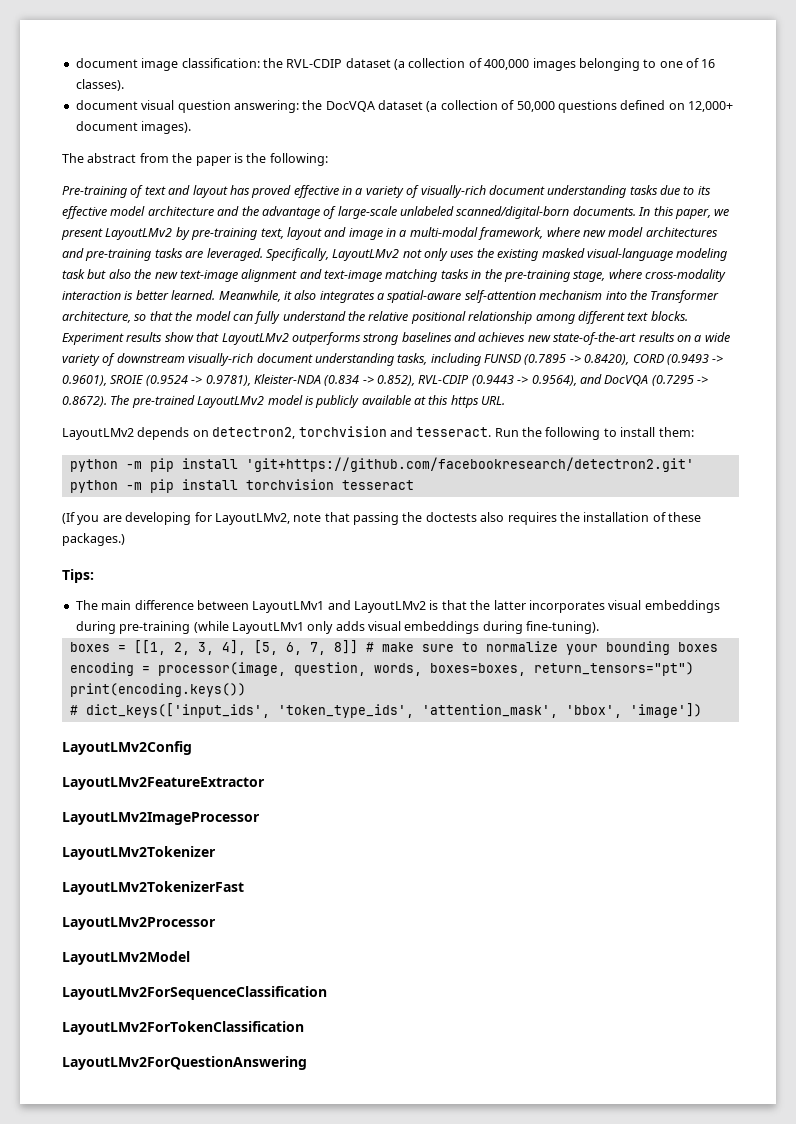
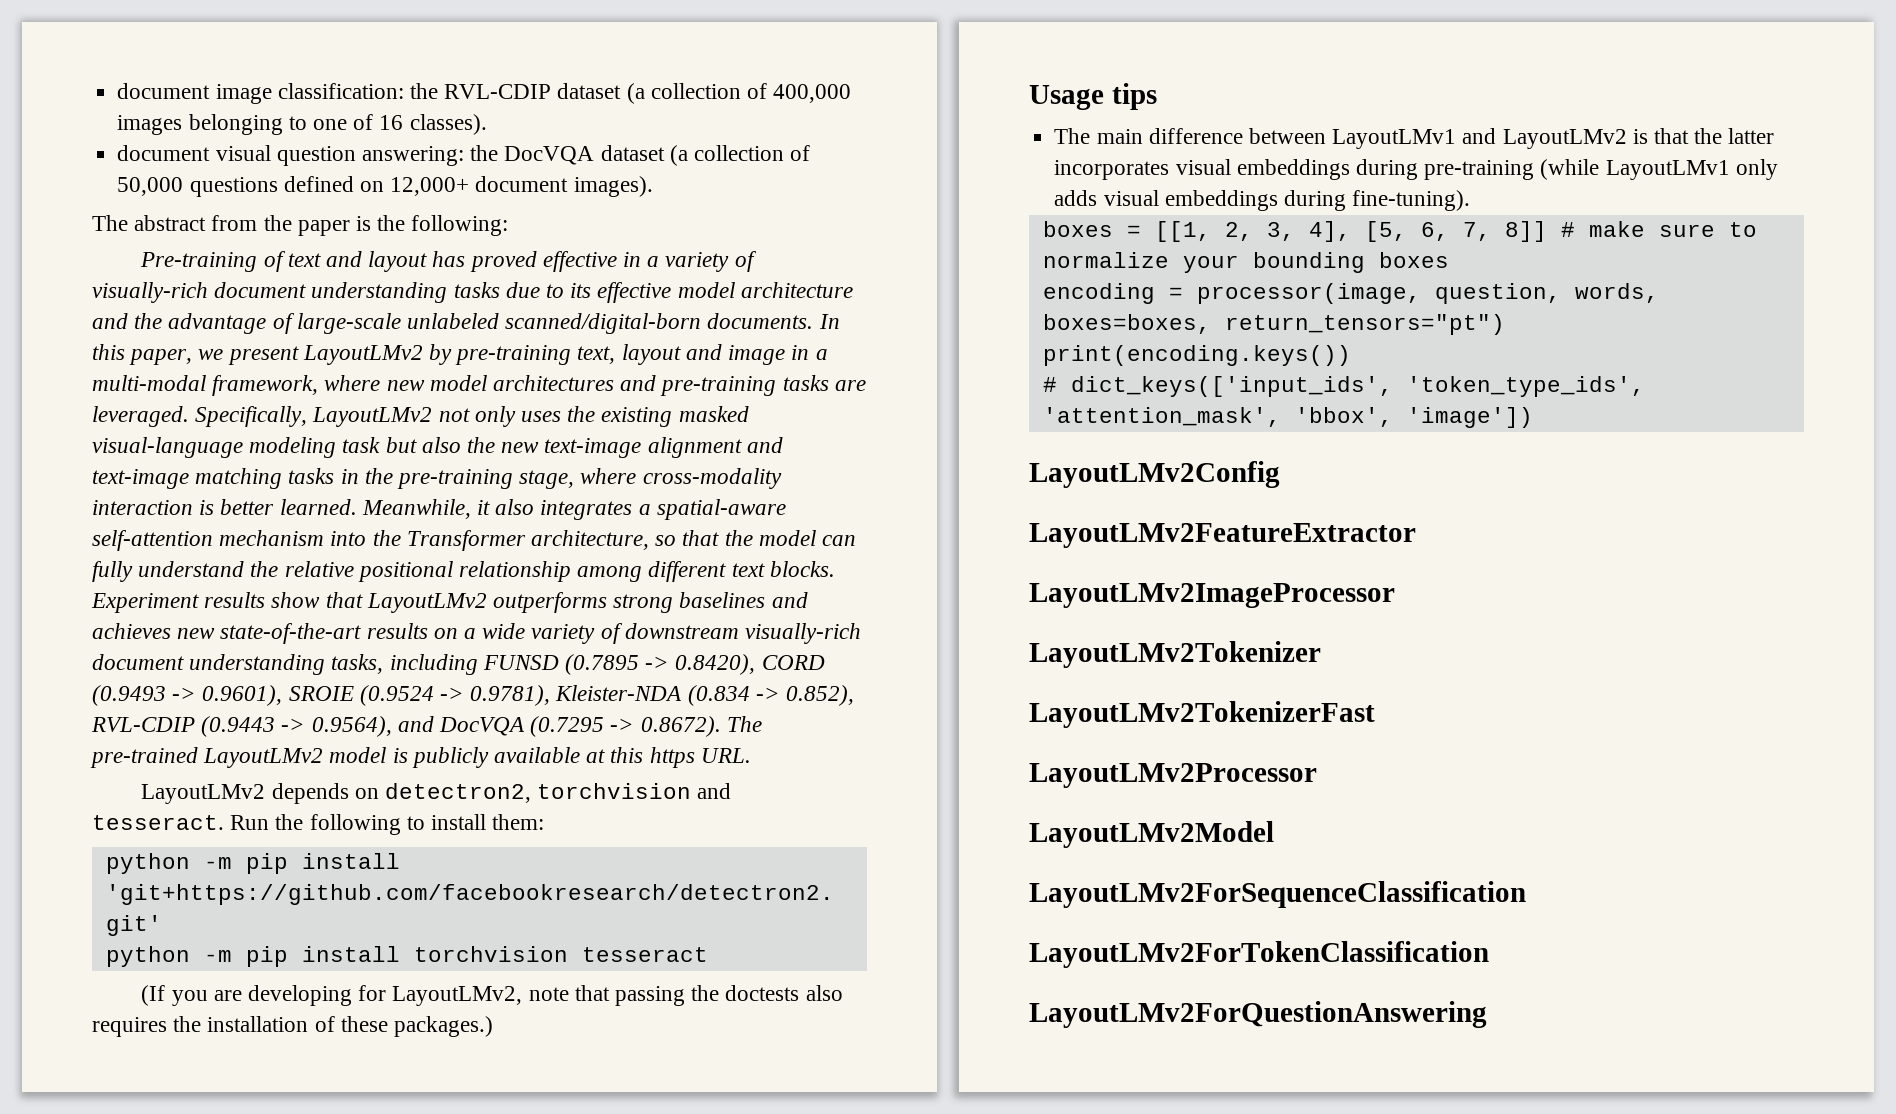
- Tips:
+ Usage tips

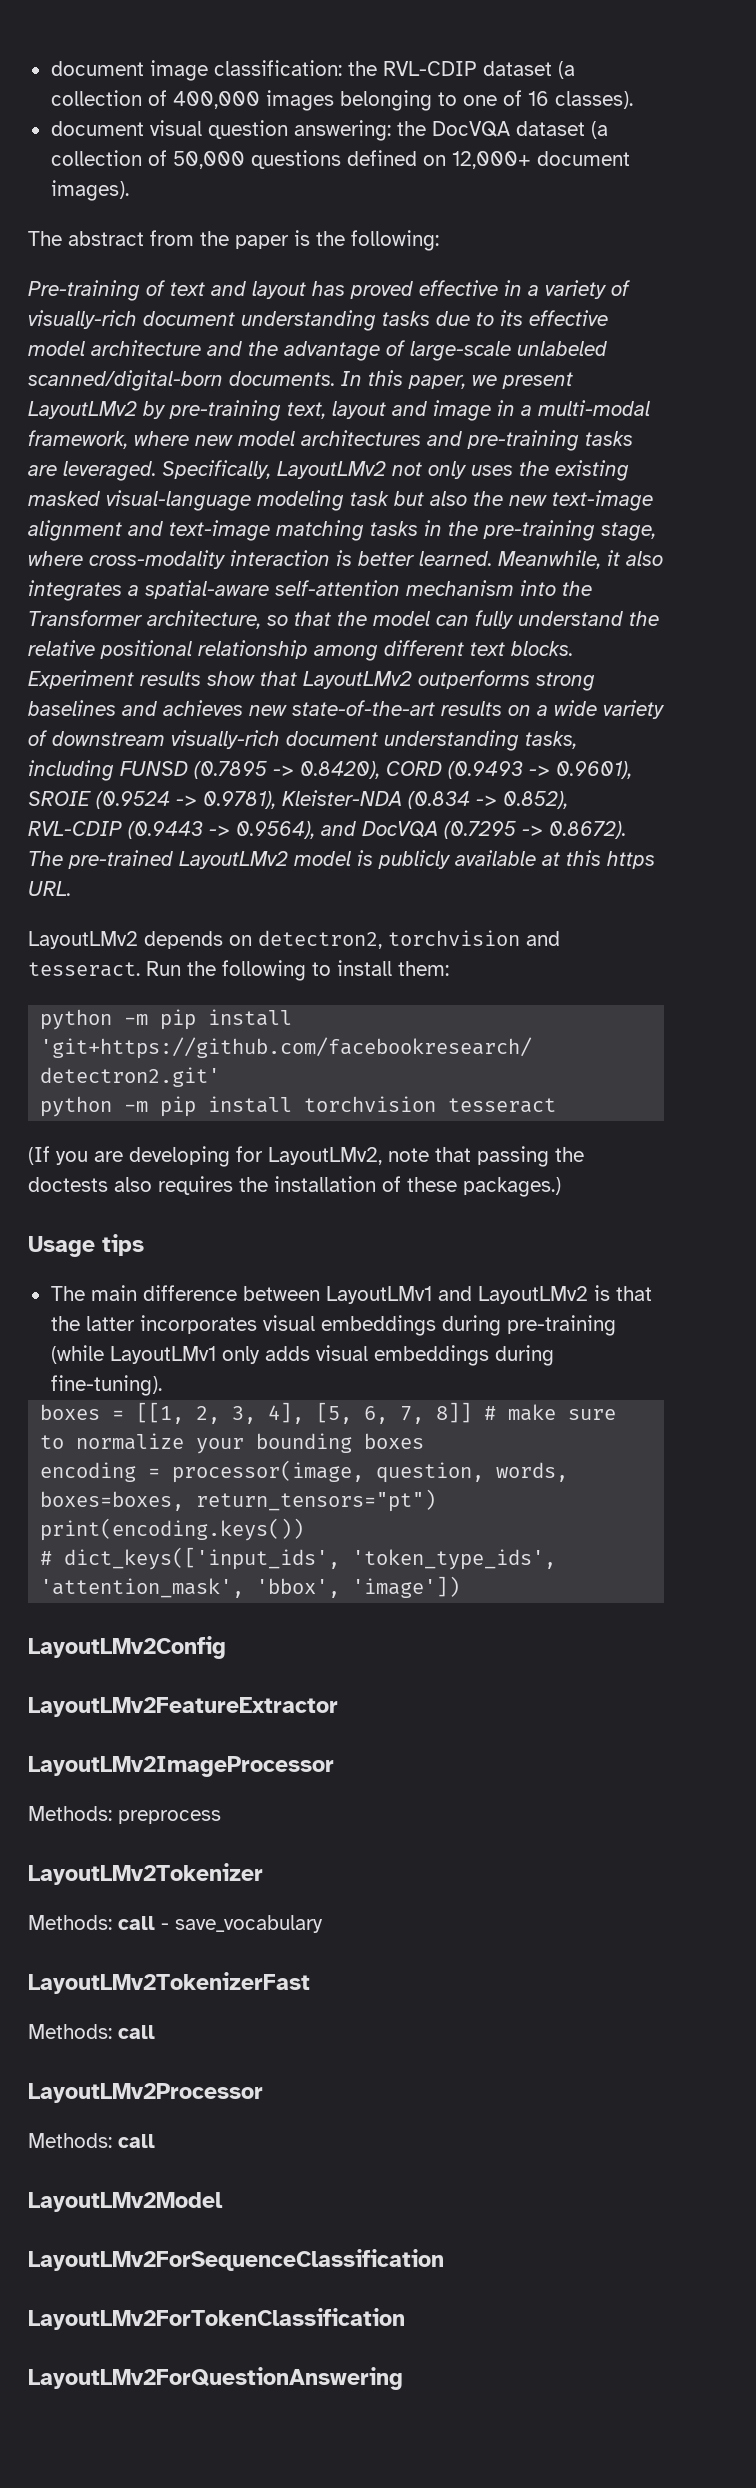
+ Methods: preprocess
+ Methods: call - save_vocabulary
  LayoutLMv2TokenizerFast
+ Methods: call
  LayoutLMv2Processor
+ Methods: call

